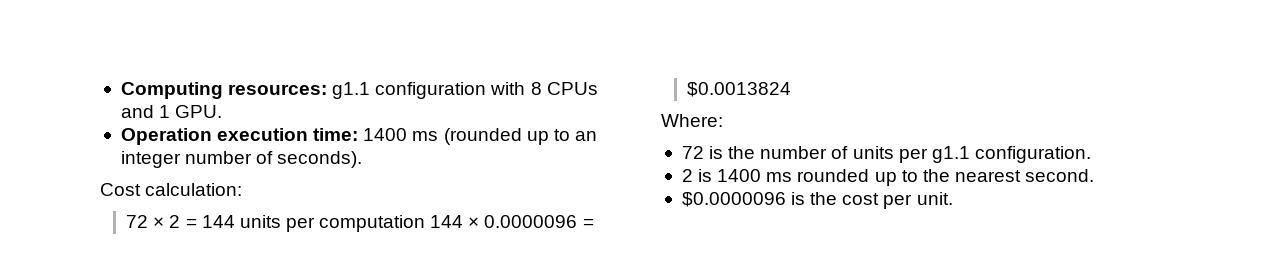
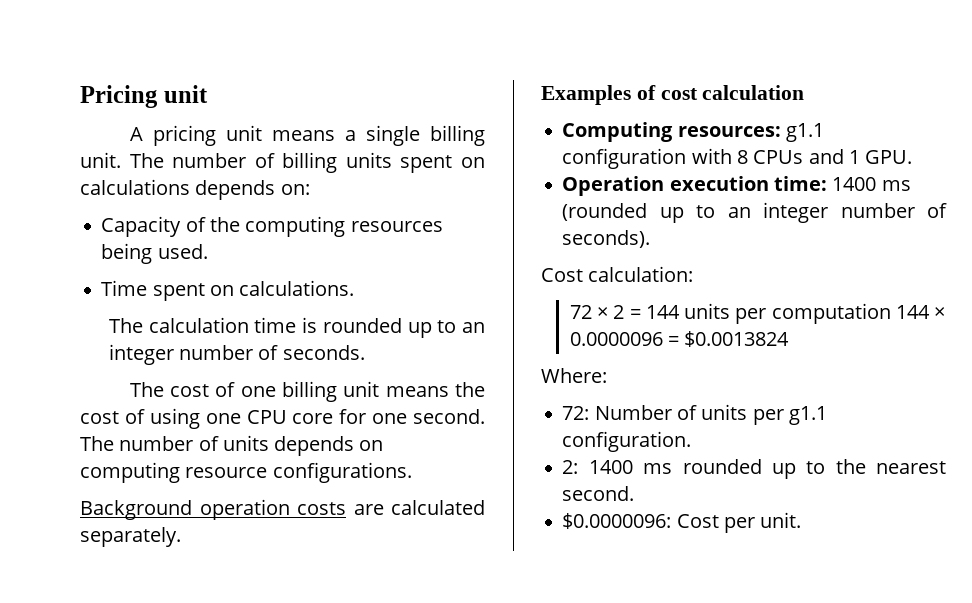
+ Pricing unit
+ A pricing unit means a single billing unit. The number of billing units spent on calculations depends on:
+ Capacity of the computing resources being used.
+ Time spent on calculations.
+ The calculation time is rounded up to an integer number of seconds.
+ The cost of one billing unit means the cost of using one CPU core for one second. The number of units depends on computing resource configurations.
+ Background operation costs are calculated separately.
+ Examples of cost calculation
- 72 is the number of units per g1.1 configuration.
+ 72: Number of units per g1.1 configuration.
- 2 is 1400 ms rounded up to the nearest second.
+ 2: 1400 ms rounded up to the nearest second.
- $0.0000096 is the cost per unit.
+ $0.0000096: Cost per unit.

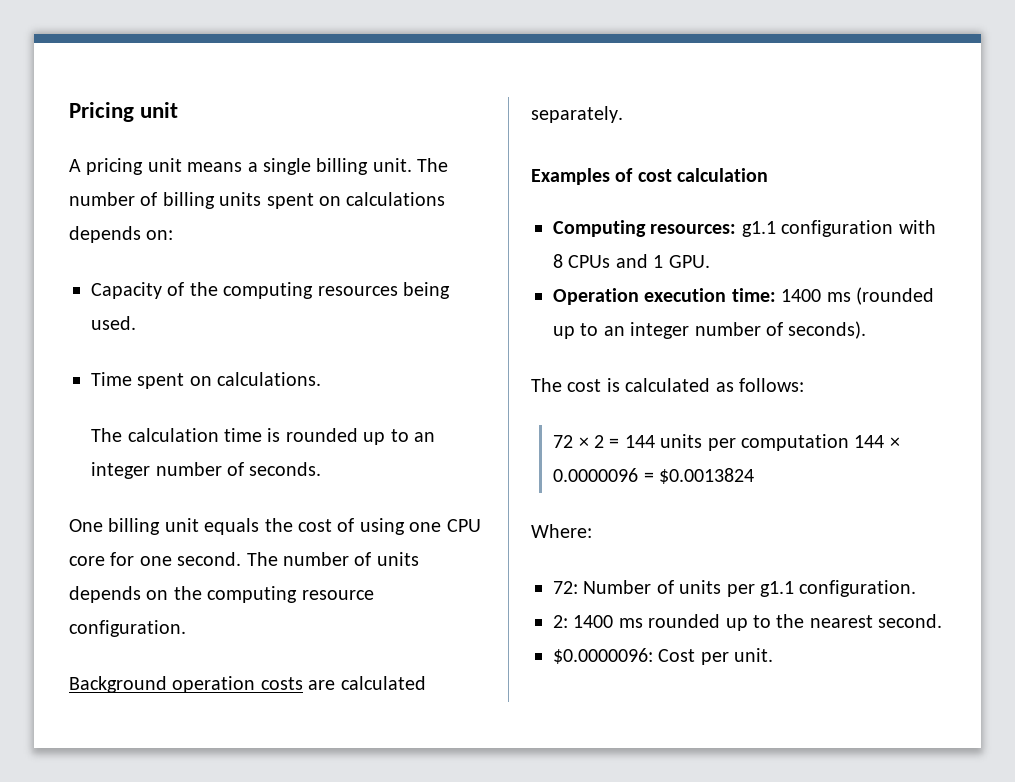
- The cost of one billing unit means the cost of using one CPU core for one second.
+ One billing unit equals the cost of using one CPU core for one second.
- The number of units depends on computing resource configurations.
+ The number of units depends on the computing resource configuration.
- Cost calculation:
+ The cost is calculated as follows:

